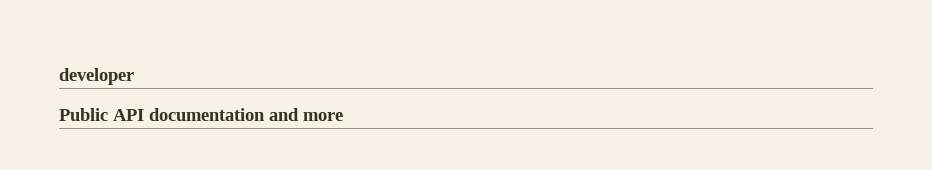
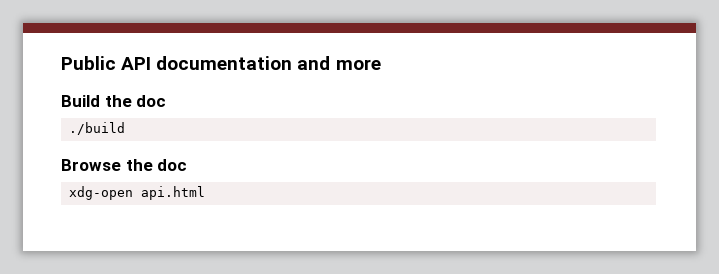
- developer
+ Build the doc
+ ./build
+ Browse the doc
+ xdg-open api.html

